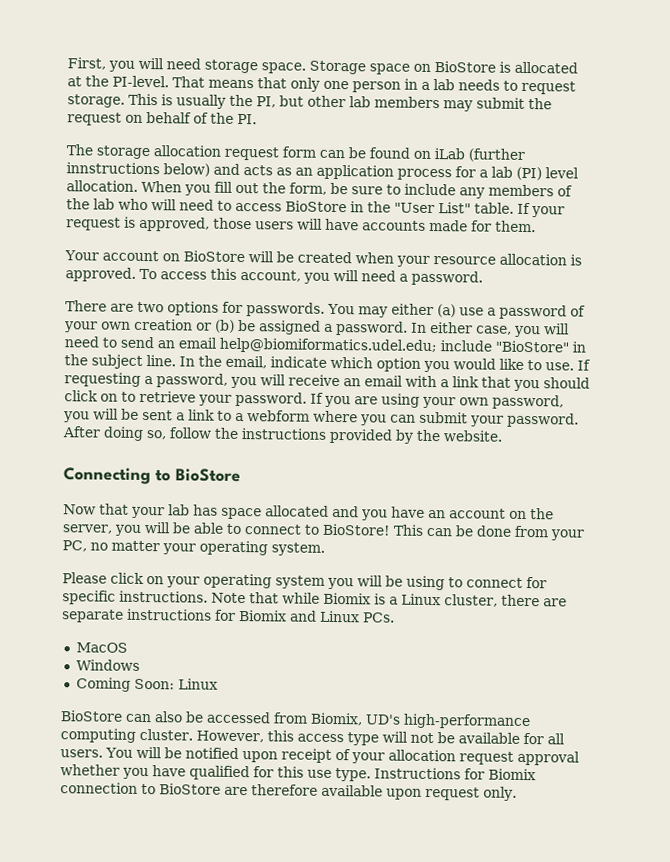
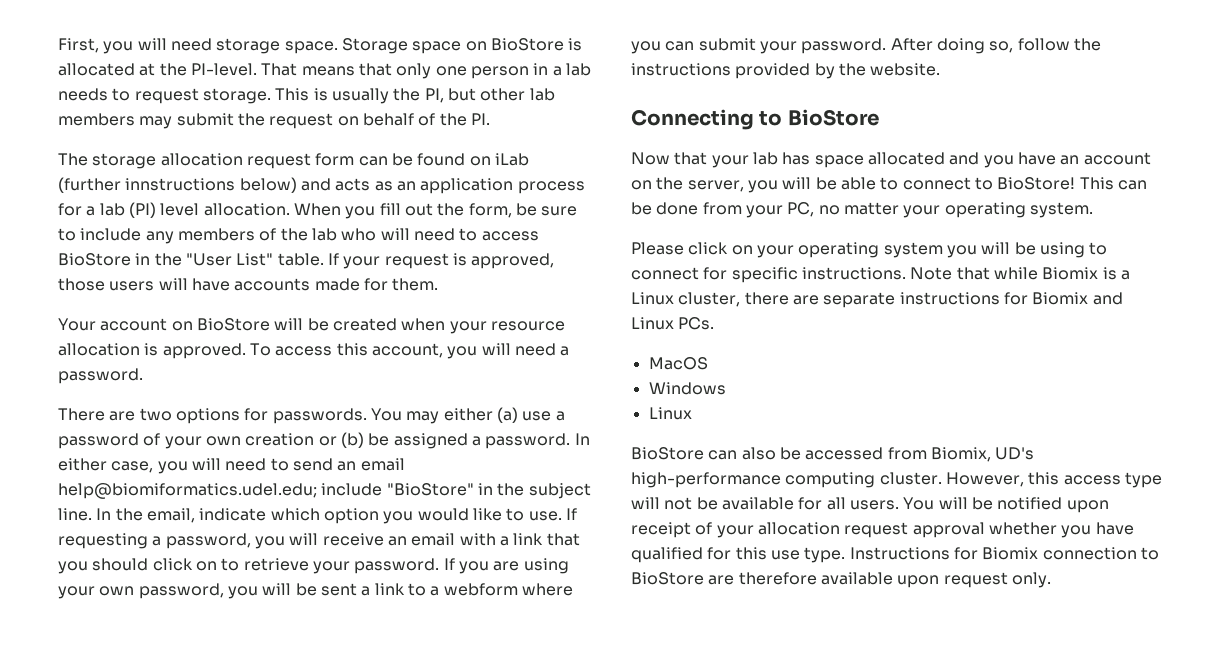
  Windows
- Coming Soon: Linux
+ Linux

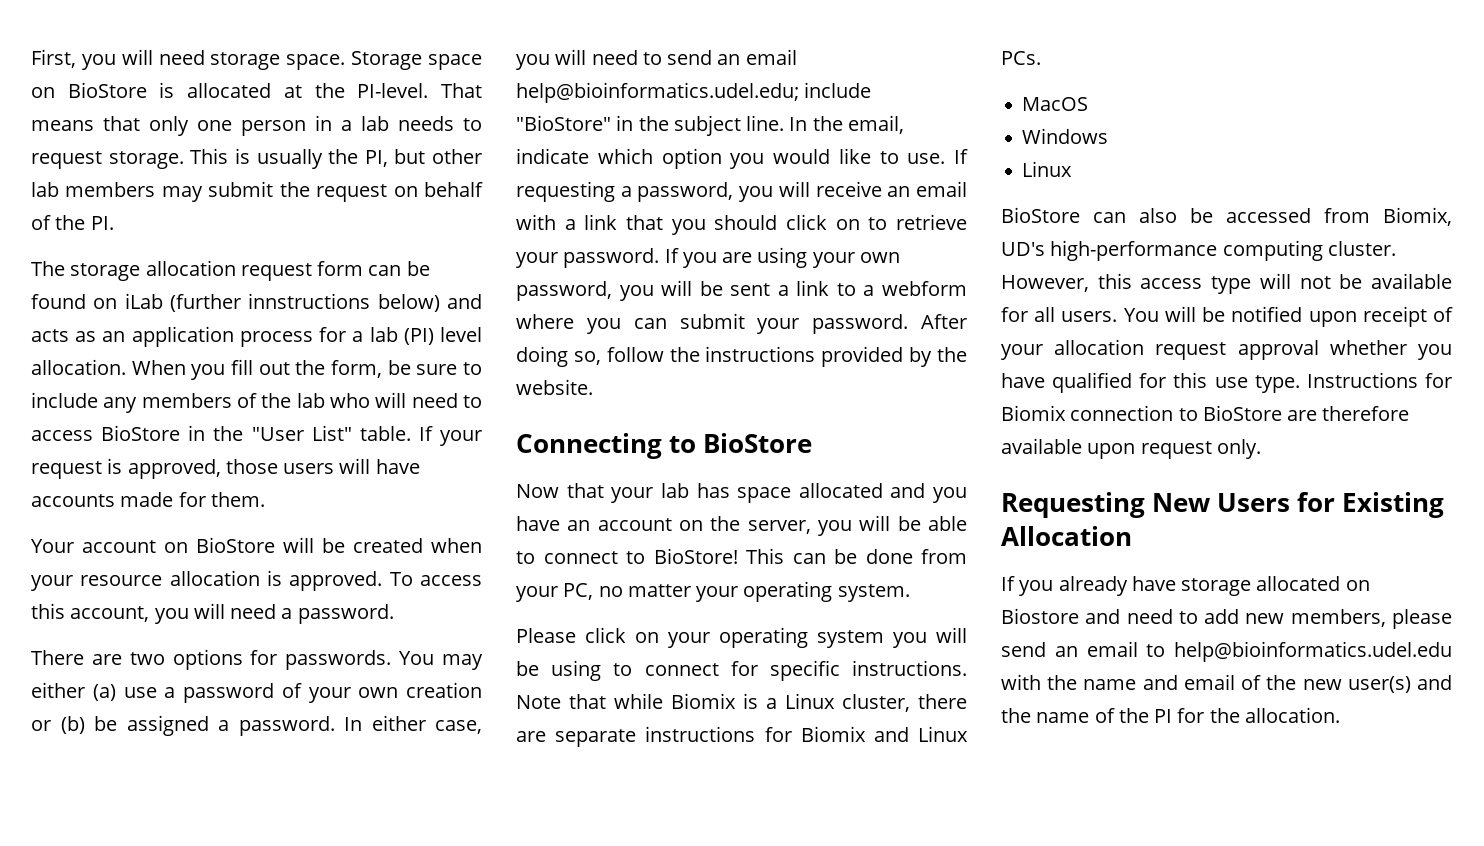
- In either case, you will need to send an email help@biomiformatics.udel.edu; include "BioStore" in the subject line.
+ In either case, you will need to send an email help@bioinformatics.udel.edu; include "BioStore" in the subject line.
+ Requesting New Users for Existing Allocation
+ If you already have storage allocated on Biostore and need to add new members, please send an email to help@bioinformatics.udel.edu with the name and email of the new user(s) and the name of the PI for the allocation.

